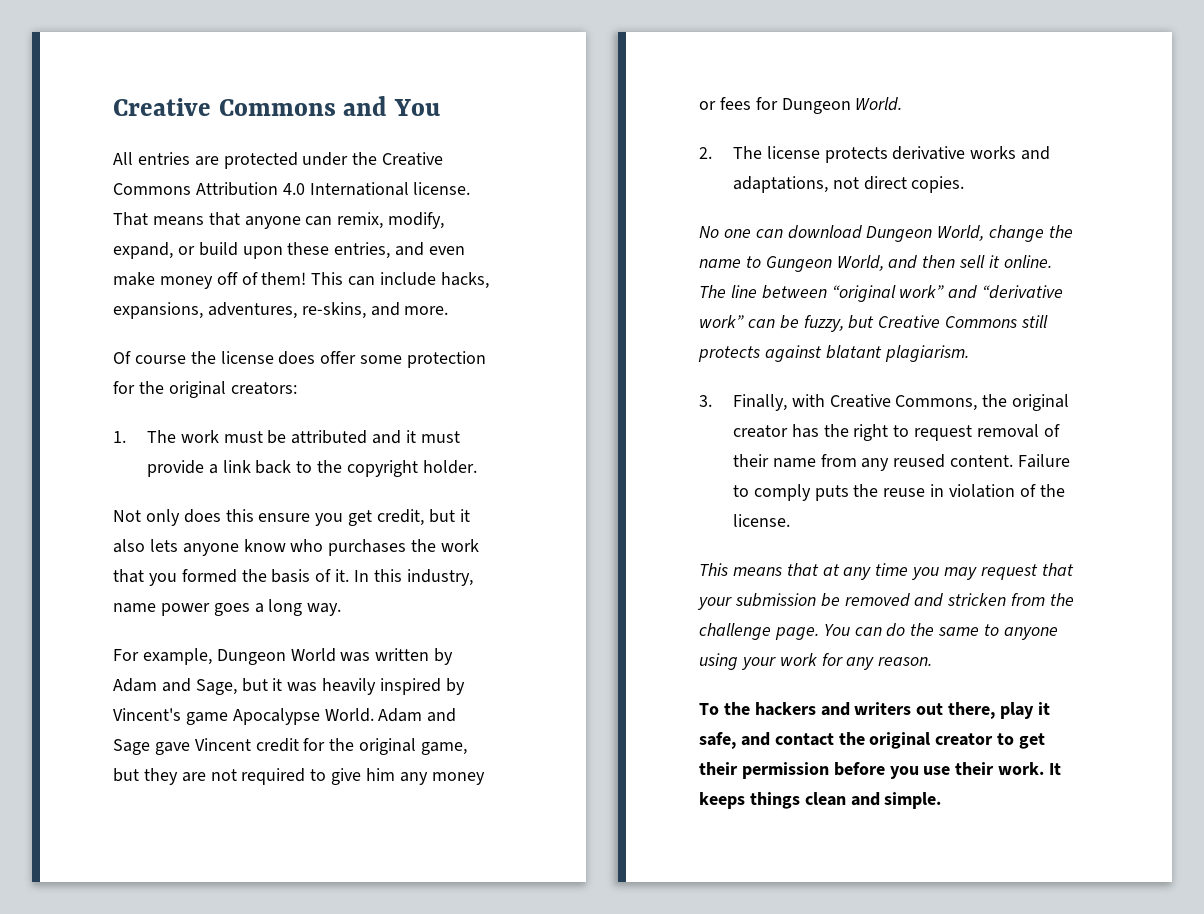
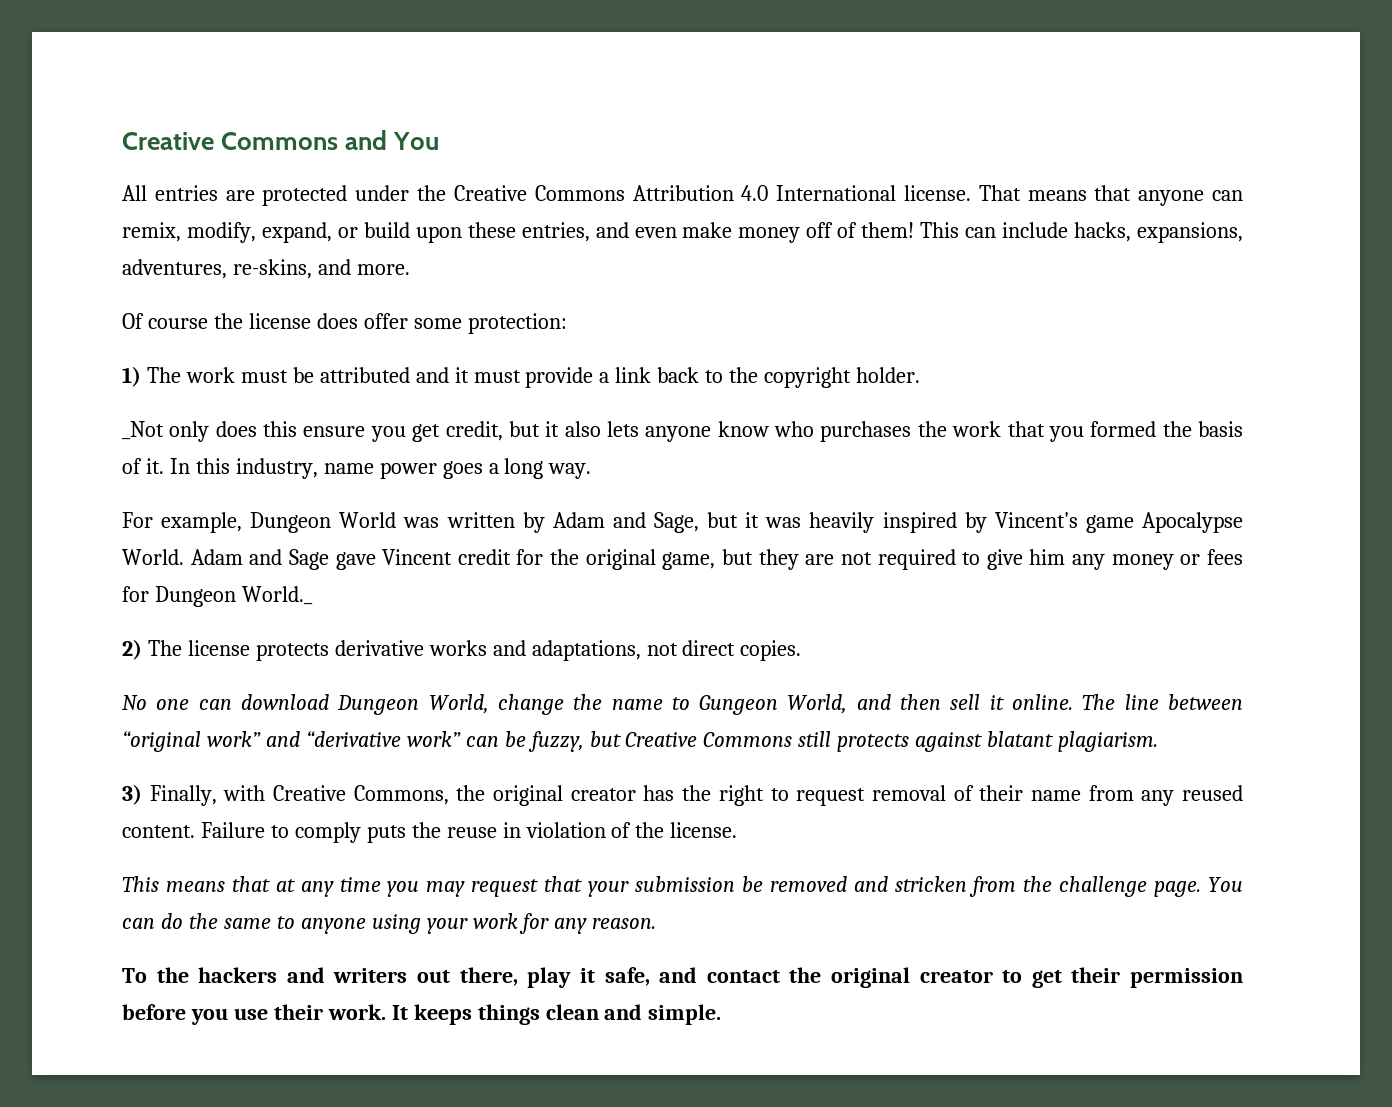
- Of course the license does offer some protection for the original creators:
- 1. The work must be attributed and it must provide a link back to the copyright holder.
+ Of course the license does offer some protection:
+ 1) The work must be attributed and it must provide a link back to the copyright holder.
- Not only does this ensure you get credit, but it also lets anyone know who purchases the work that you formed the basis of it.
+ _Not only does this ensure you get credit, but it also lets anyone know who purchases the work that you formed the basis of it.
- Adam and Sage gave Vincent credit for the original game, but they are not required to give him any money or fees for Dungeon World.
- 2. The license protects derivative works and adaptations, not direct copies.
+ Adam and Sage gave Vincent credit for the original game, but they are not required to give him any money or fees for Dungeon World._
+ 2) The license protects derivative works and adaptations, not direct copies.
- 3. Finally, with Creative Commons, the original creator has the right to request removal of their name from any reused content.
+ 3) Finally, with Creative Commons, the original creator has the right to request removal of their name from any reused content.

